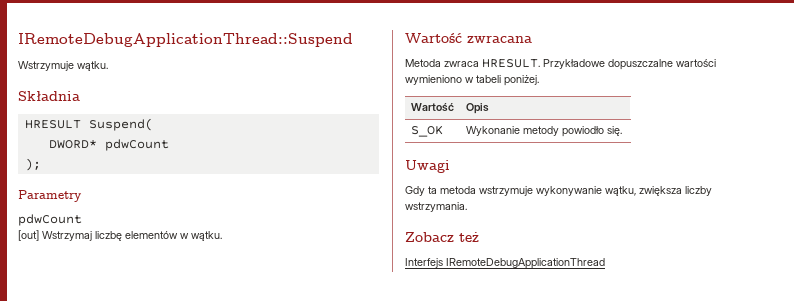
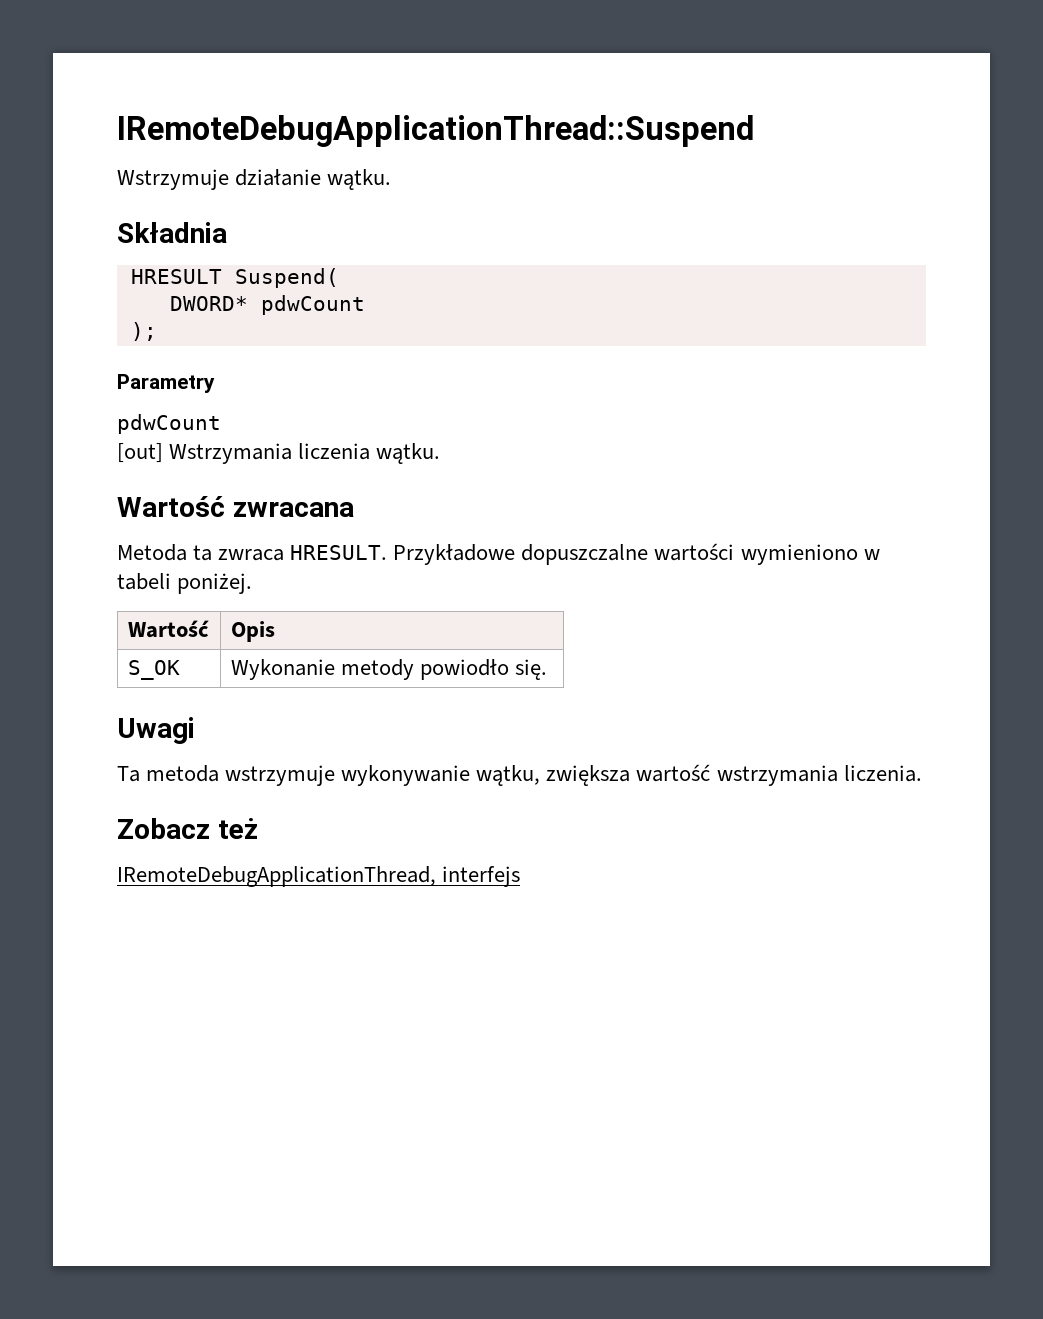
- Wstrzymuje wątku.
+ Wstrzymuje działanie wątku.
- [out] Wstrzymaj liczbę elementów w wątku.
+ [out] Wstrzymania liczenia wątku.
- Metoda zwraca HRESULT.
+ Metoda ta zwraca HRESULT.
- Gdy ta metoda wstrzymuje wykonywanie wątku, zwiększa liczby wstrzymania.
+ Ta metoda wstrzymuje wykonywanie wątku, zwiększa wartość wstrzymania liczenia.
- Interfejs IRemoteDebugApplicationThread
+ IRemoteDebugApplicationThread, interfejs

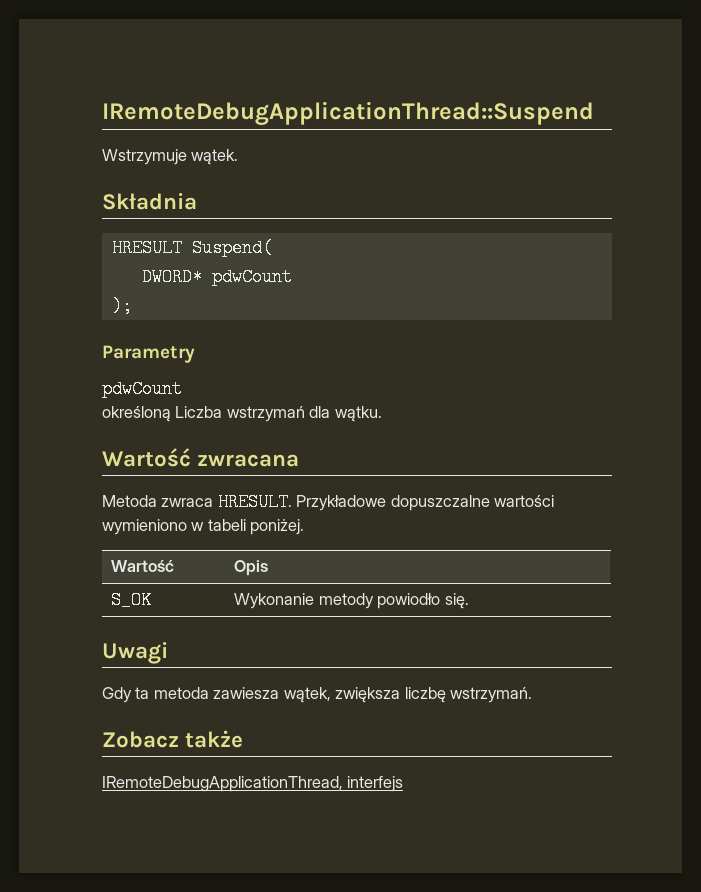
- Wstrzymuje działanie wątku.
+ Wstrzymuje wątek.
- [out] Wstrzymania liczenia wątku.
+ określoną Liczba wstrzymań dla wątku.
- Metoda ta zwraca HRESULT.
+ Metoda zwraca HRESULT.
- Ta metoda wstrzymuje wykonywanie wątku, zwiększa wartość wstrzymania liczenia.
+ Gdy ta metoda zawiesza wątek, zwiększa liczbę wstrzymań.
- Zobacz też
+ Zobacz także

